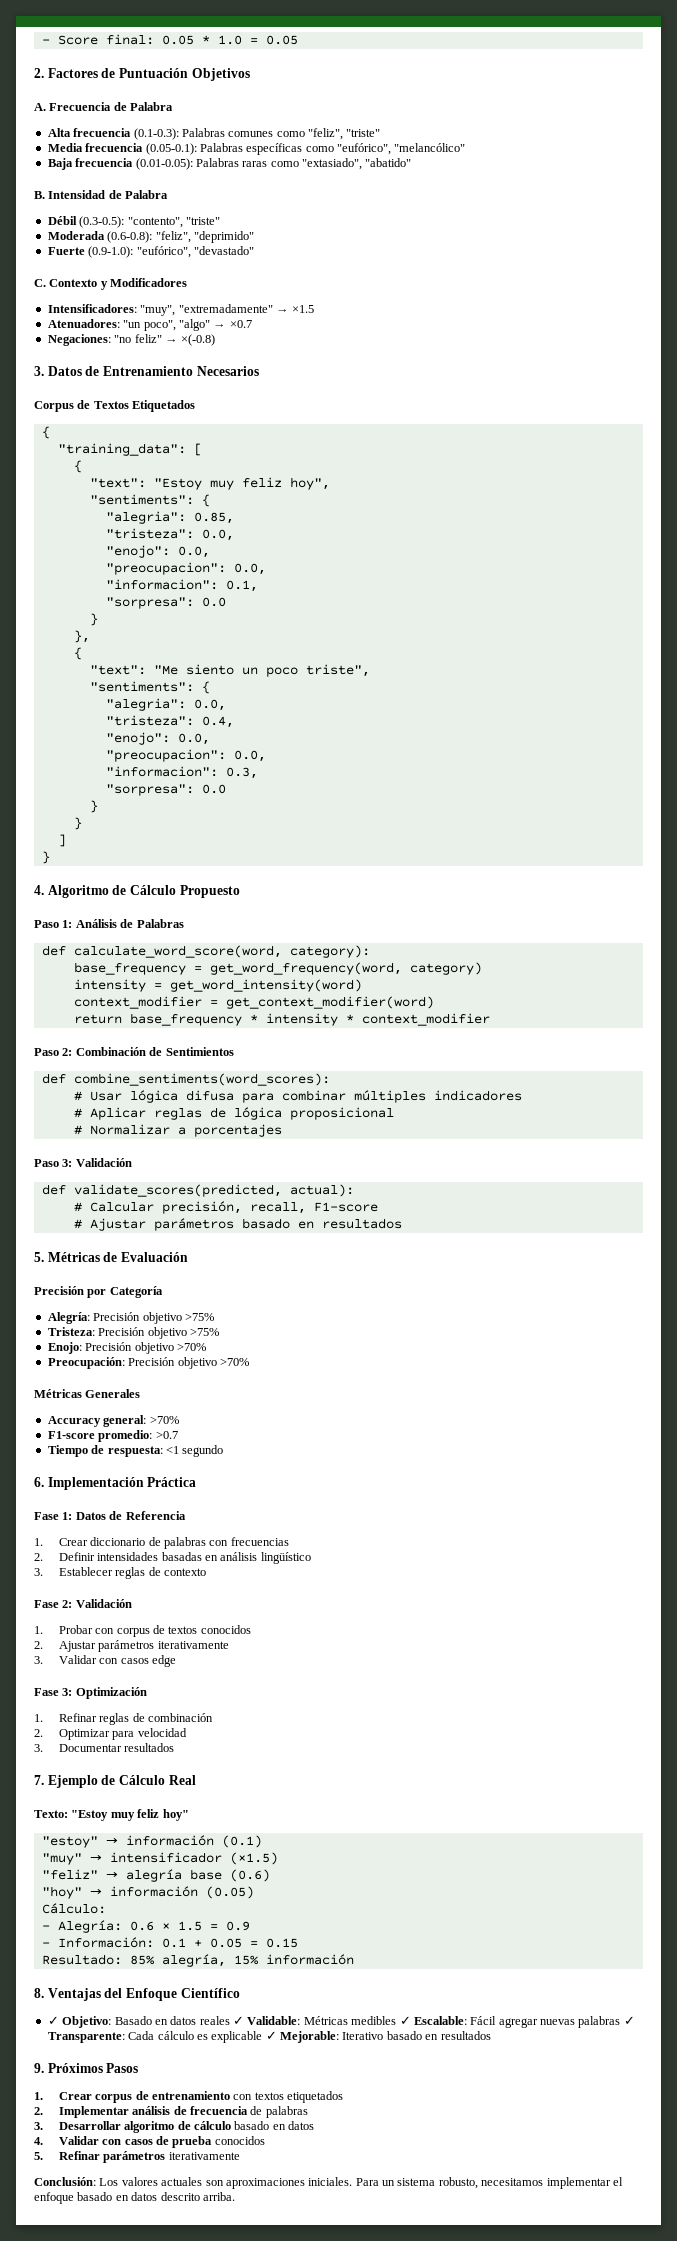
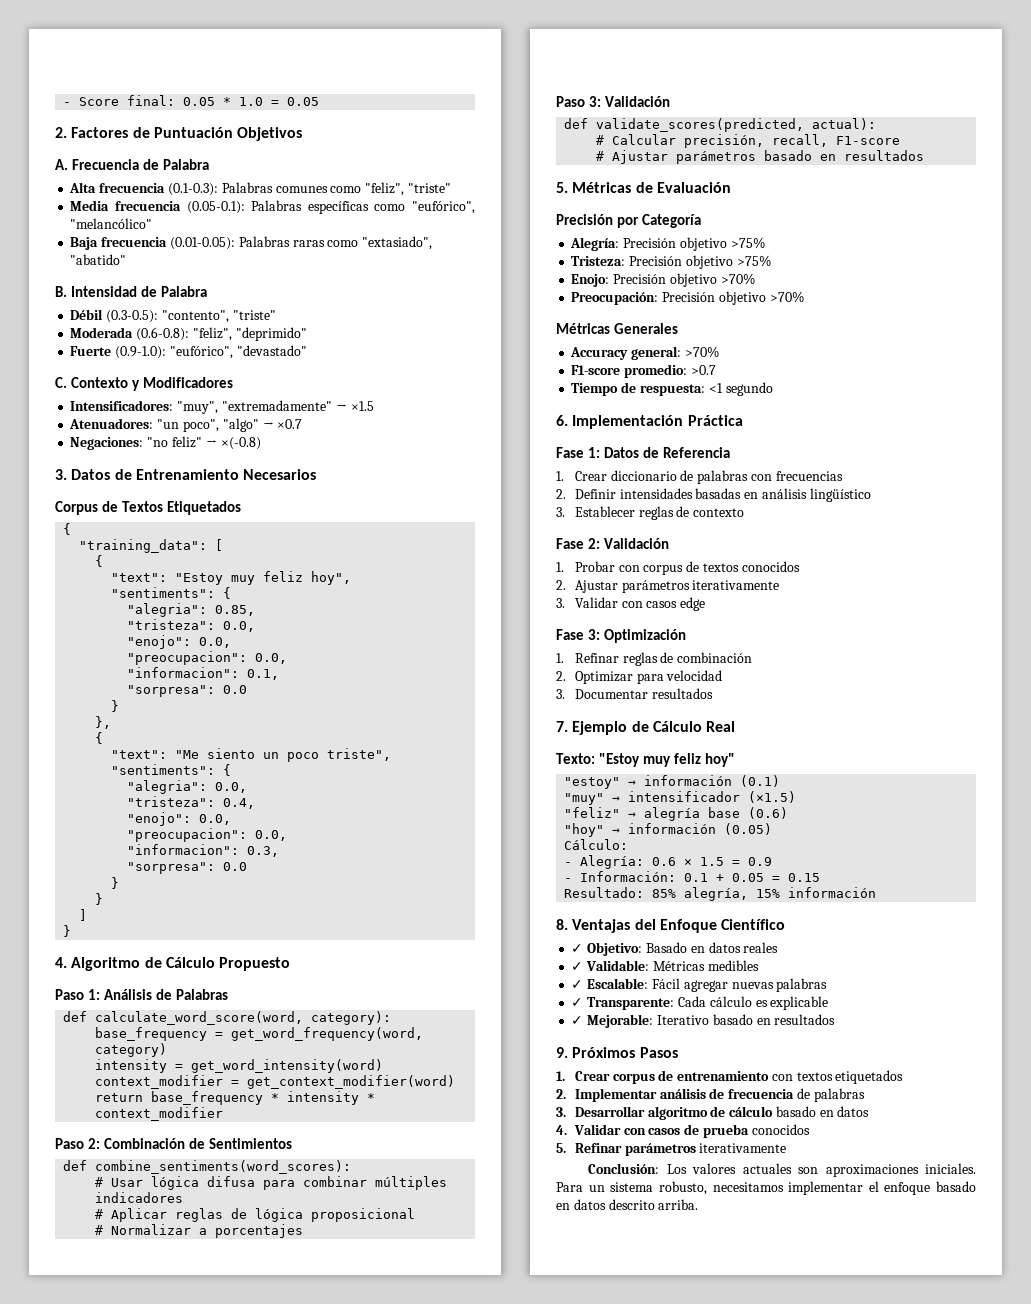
- ✓ Objetivo: Basado en datos reales ✓ Validable: Métricas medibles ✓ Escalable: Fácil agregar nuevas palabras ✓ Transparente: Cada cálculo es explicable ✓ Mejorable: Iterativo basado en resultados
+ ✓ Objetivo: Basado en datos reales
+ ✓ Validable: Métricas medibles
+ ✓ Escalable: Fácil agregar nuevas palabras
+ ✓ Transparente: Cada cálculo es explicable
+ ✓ Mejorable: Iterativo basado en resultados

